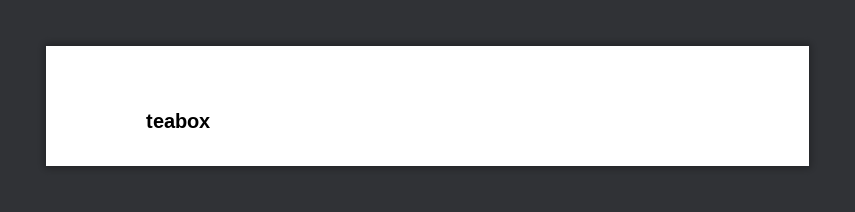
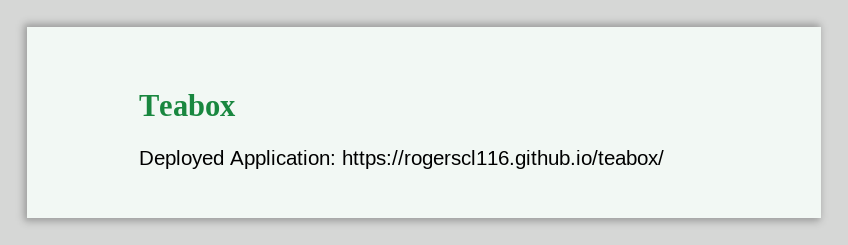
- teabox
+ Teabox
+ Deployed Application: https://rogerscl116.github.io/teabox/

